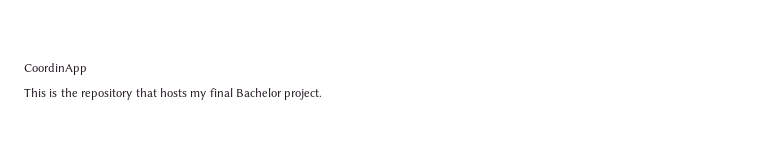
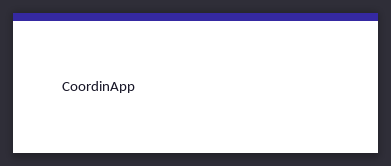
- This is the repository that hosts my final Bachelor project.

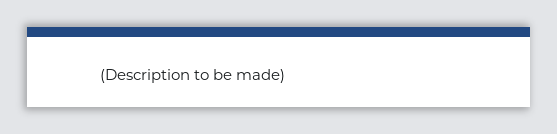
- CoordinApp
+ (Description to be made)

